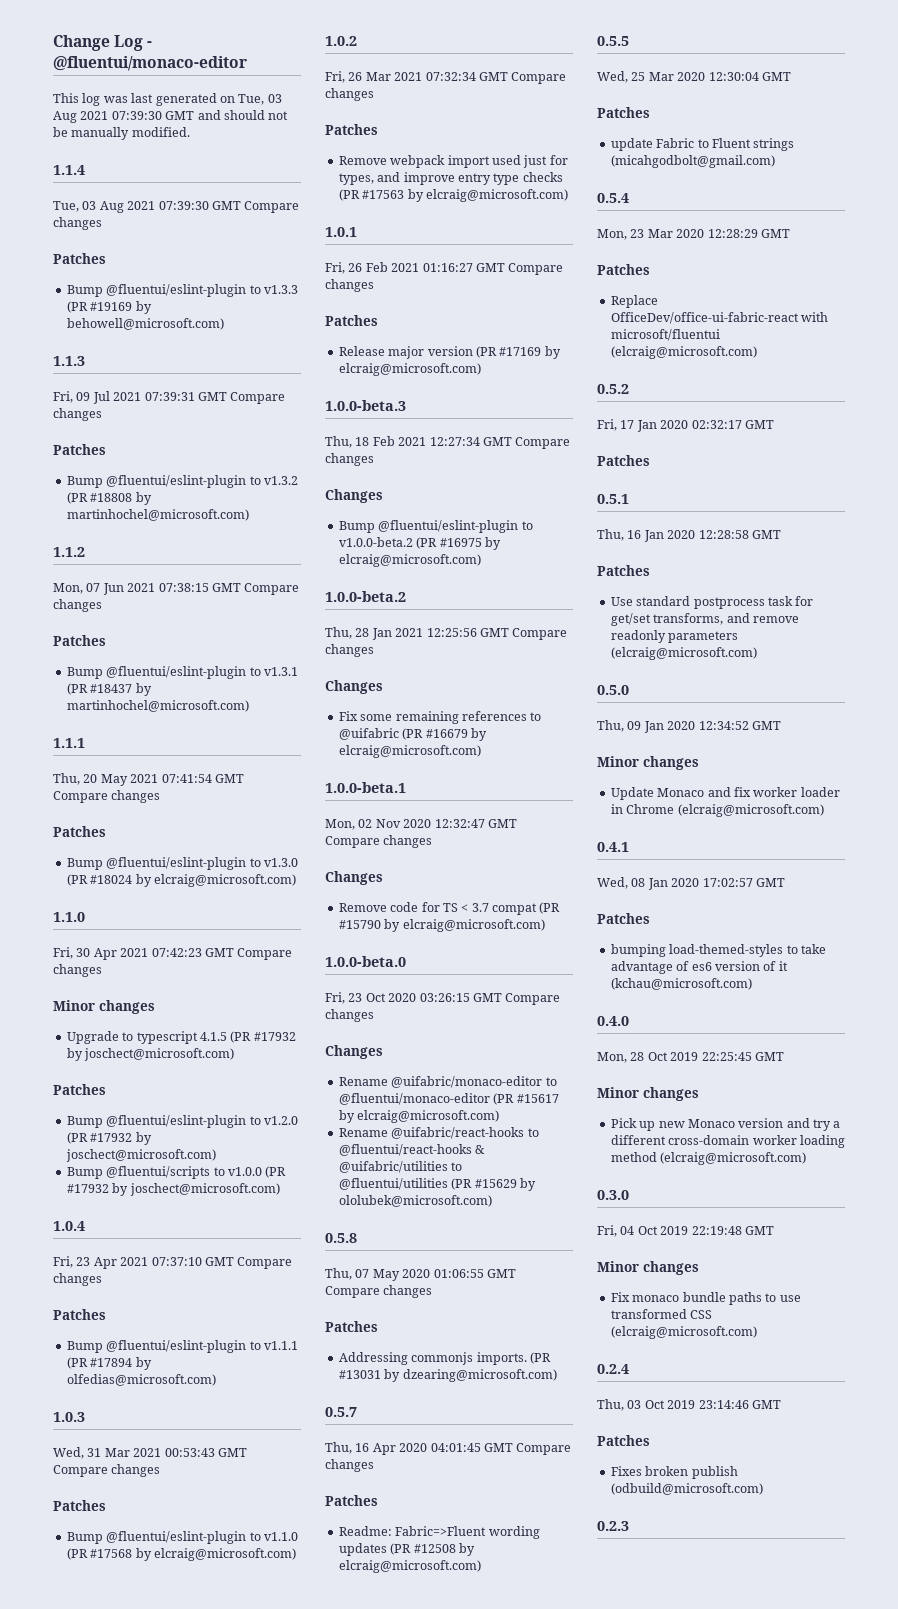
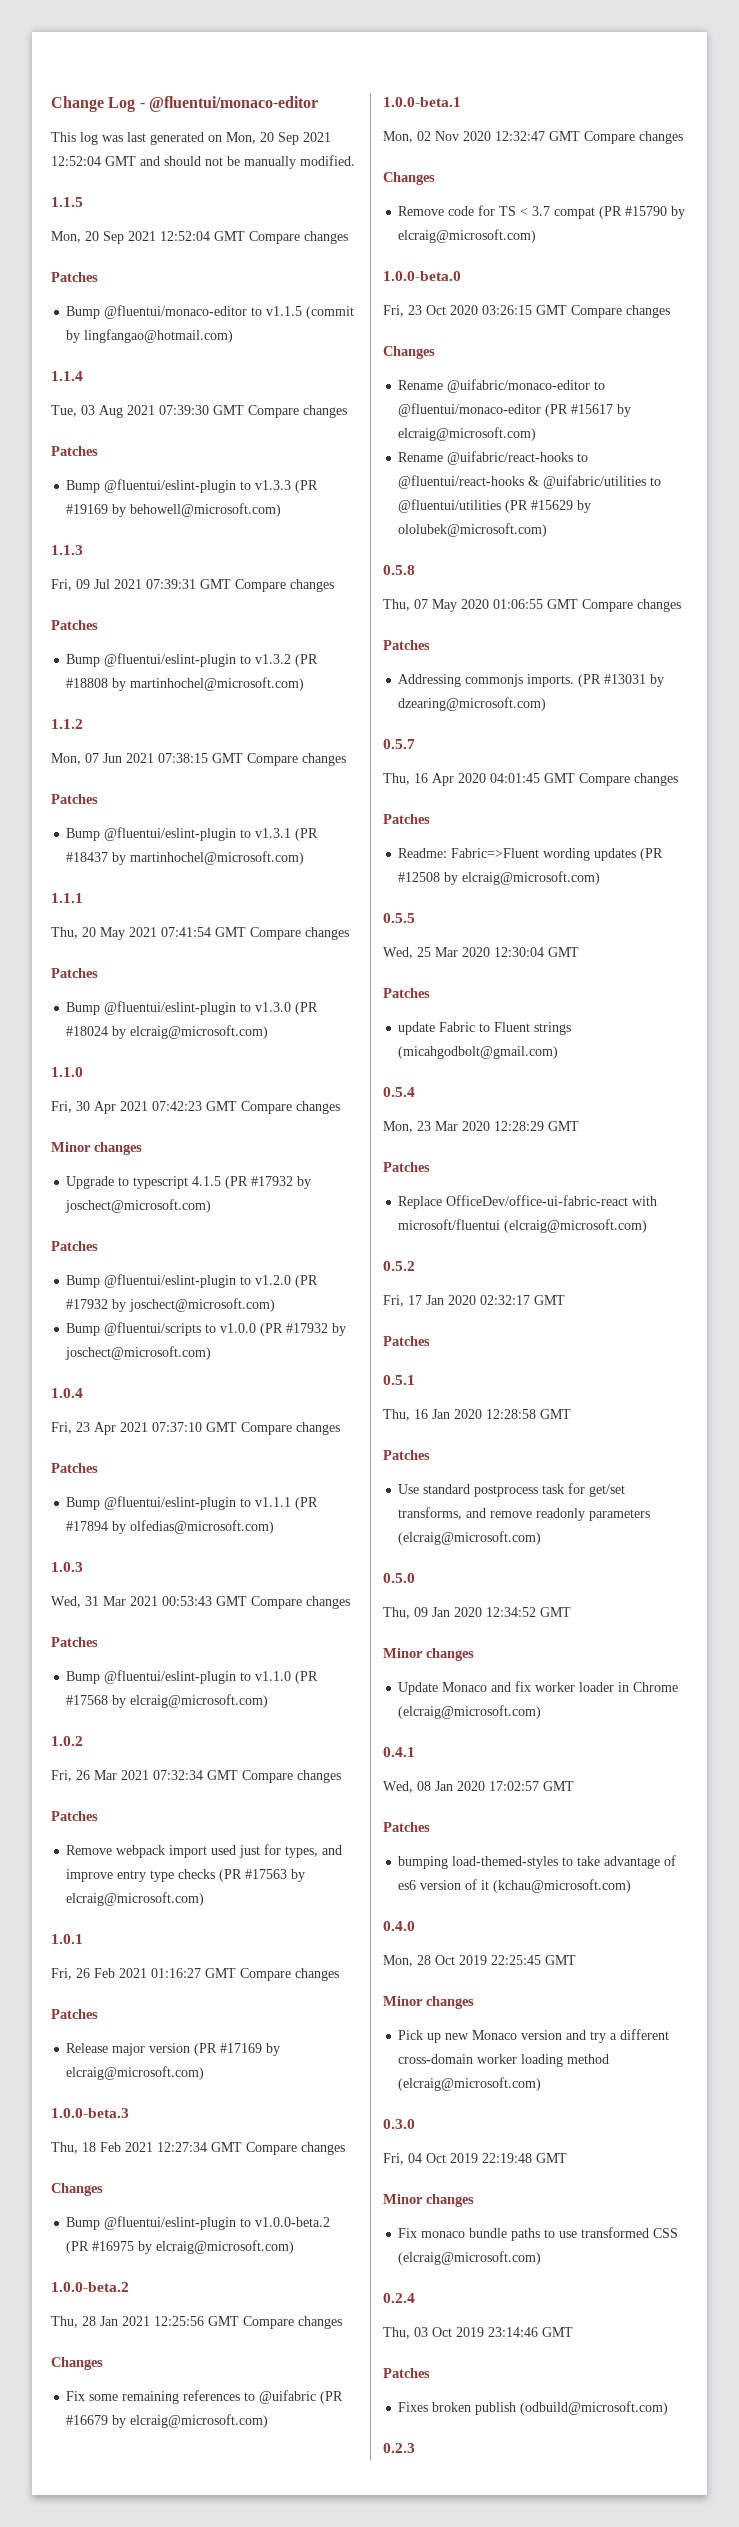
- This log was last generated on Tue, 03 Aug 2021 07:39:30 GMT and should not be manually modified.
+ This log was last generated on Mon, 20 Sep 2021 12:52:04 GMT and should not be manually modified.
+ 1.1.5
+ Mon, 20 Sep 2021 12:52:04 GMT Compare changes
+ Patches
+ Bump @fluentui/monaco-editor to v1.1.5 (commit by lingfangao@hotmail.com)

